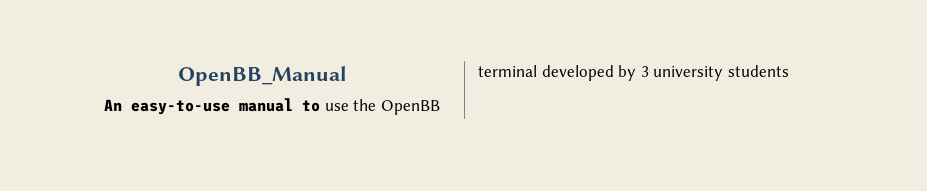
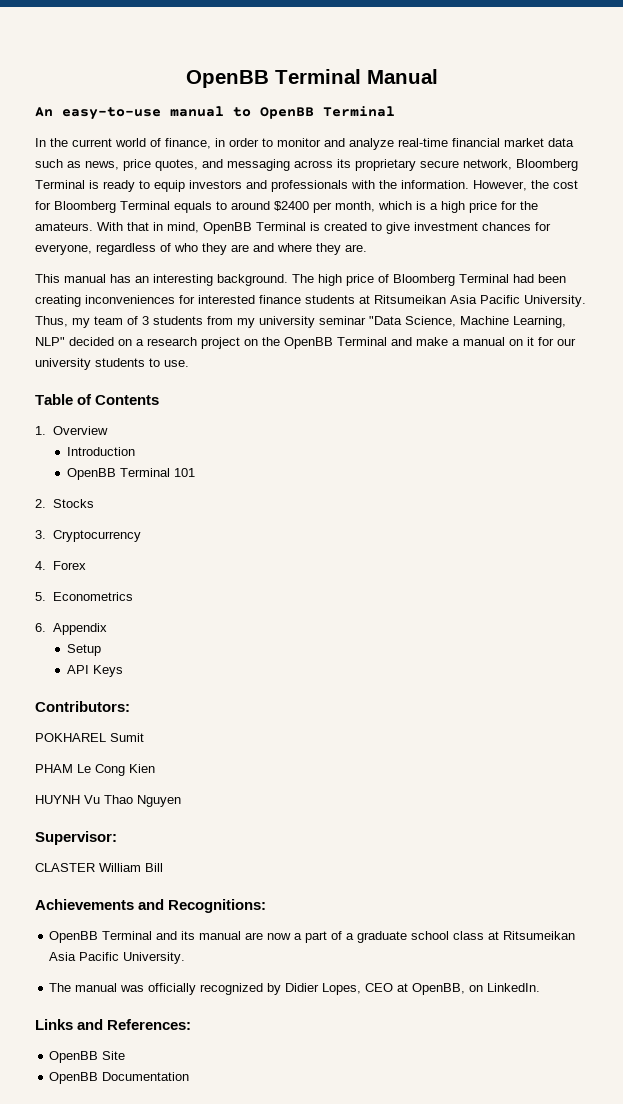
- OpenBB_Manual
+ OpenBB Terminal Manual
- An easy-to-use manual to use the OpenBB terminal developed by 3 university students
+ An easy-to-use manual to OpenBB Terminal
+ In the current world of finance, in order to monitor and analyze real-time financial market data such as news, price quotes, and messaging across its proprietary secure network, Bloomberg Terminal is ready to equip investors and professionals with the information. However, the cost for Bloomberg Terminal equals to around $2400 per month, which is a high price for the amateurs. With that in mind, OpenBB Terminal is created to give investment chances for everyone, regardless of who they are and where they are.
+ This manual has an interesting background. The high price of Bloomberg Terminal had been creating inconveniences for interested finance students at Ritsumeikan Asia Pacific University. Thus, my team of 3 students from my university seminar "Data Science, Machine Learning, NLP" decided on a research project on the OpenBB Terminal and make a manual on it for our university students to use.
+ Table of Contents
+ 1. Overview
+ Introduction
+ OpenBB Terminal 101
+ 2. Stocks
+ 3. Cryptocurrency
+ 4. Forex
+ 5. Econometrics
+ 6. Appendix
+ Setup
+ API Keys
+ Contributors:
+ POKHAREL Sumit
+ PHAM Le Cong Kien
+ HUYNH Vu Thao Nguyen
+ Supervisor:
+ CLASTER William Bill
+ Achievements and Recognitions:
+ OpenBB Terminal and its manual are now a part of a graduate school class at Ritsumeikan Asia Pacific University.
+ The manual was officially recognized by Didier Lopes, CEO at OpenBB, on LinkedIn.
+ Links and References:
+ OpenBB Site
+ OpenBB Documentation

